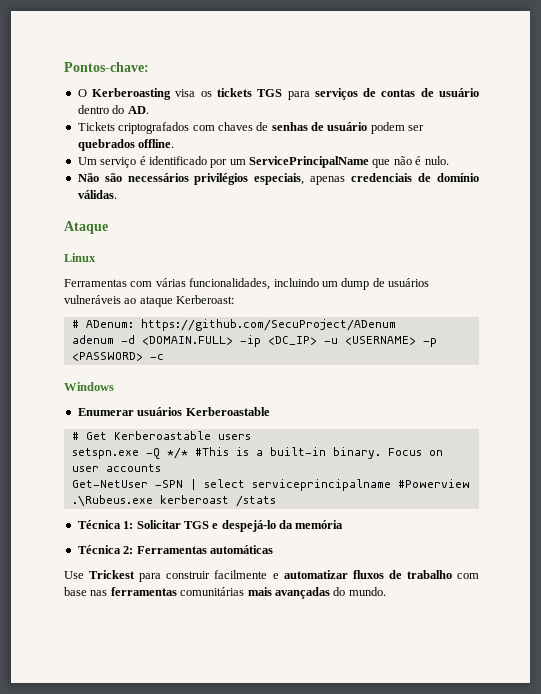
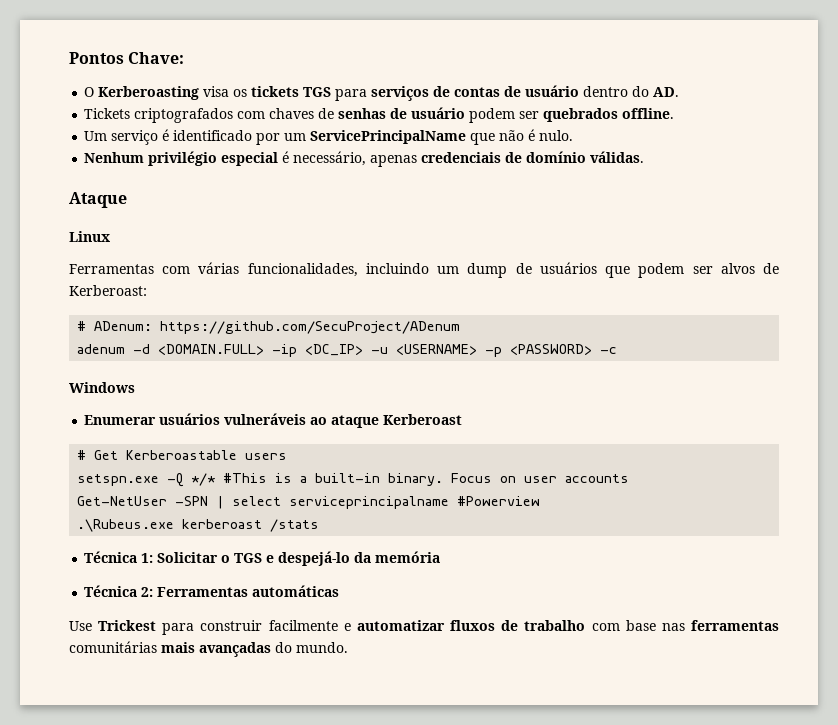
- Pontos-chave:
+ Pontos Chave:
- Não são necessários privilégios especiais, apenas credenciais de domínio válidas.
+ Nenhum privilégio especial é necessário, apenas credenciais de domínio válidas.
- Ferramentas com várias funcionalidades, incluindo um dump de usuários vulneráveis ao ataque Kerberoast:
+ Ferramentas com várias funcionalidades, incluindo um dump de usuários que podem ser alvos de Kerberoast:
- Enumerar usuários Kerberoastable
+ Enumerar usuários vulneráveis ao ataque Kerberoast
- Técnica 1: Solicitar TGS e despejá-lo da memória
+ Técnica 1: Solicitar o TGS e despejá-lo da memória

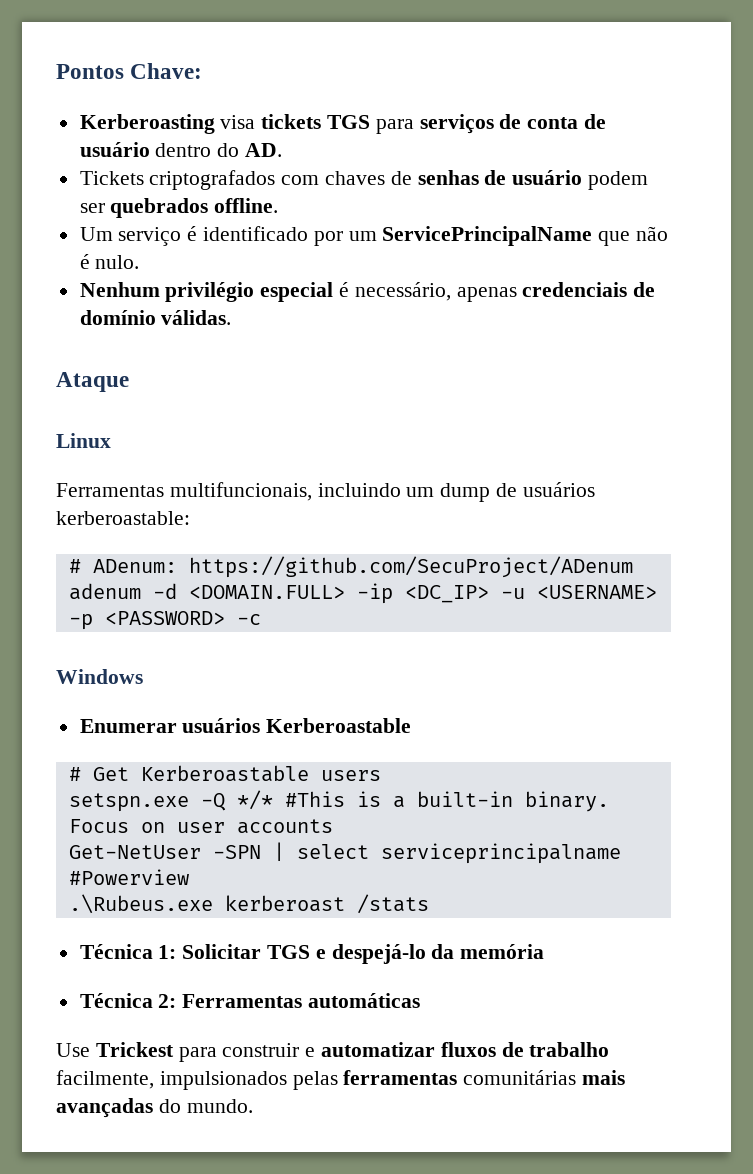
- O Kerberoasting visa os tickets TGS para serviços de contas de usuário dentro do AD.
+ Kerberoasting visa tickets TGS para serviços de conta de usuário dentro do AD.
- Ferramentas com várias funcionalidades, incluindo um dump de usuários que podem ser alvos de Kerberoast:
+ Ferramentas multifuncionais, incluindo um dump de usuários kerberoastable:
- Enumerar usuários vulneráveis ao ataque Kerberoast
+ Enumerar usuários Kerberoastable
- Técnica 1: Solicitar o TGS e despejá-lo da memória
+ Técnica 1: Solicitar TGS e despejá-lo da memória
- Use Trickest para construir facilmente e automatizar fluxos de trabalho com base nas ferramentas comunitárias mais avançadas do mundo.
+ Use Trickest para construir e automatizar fluxos de trabalho facilmente, impulsionados pelas ferramentas comunitárias mais avançadas do mundo.

